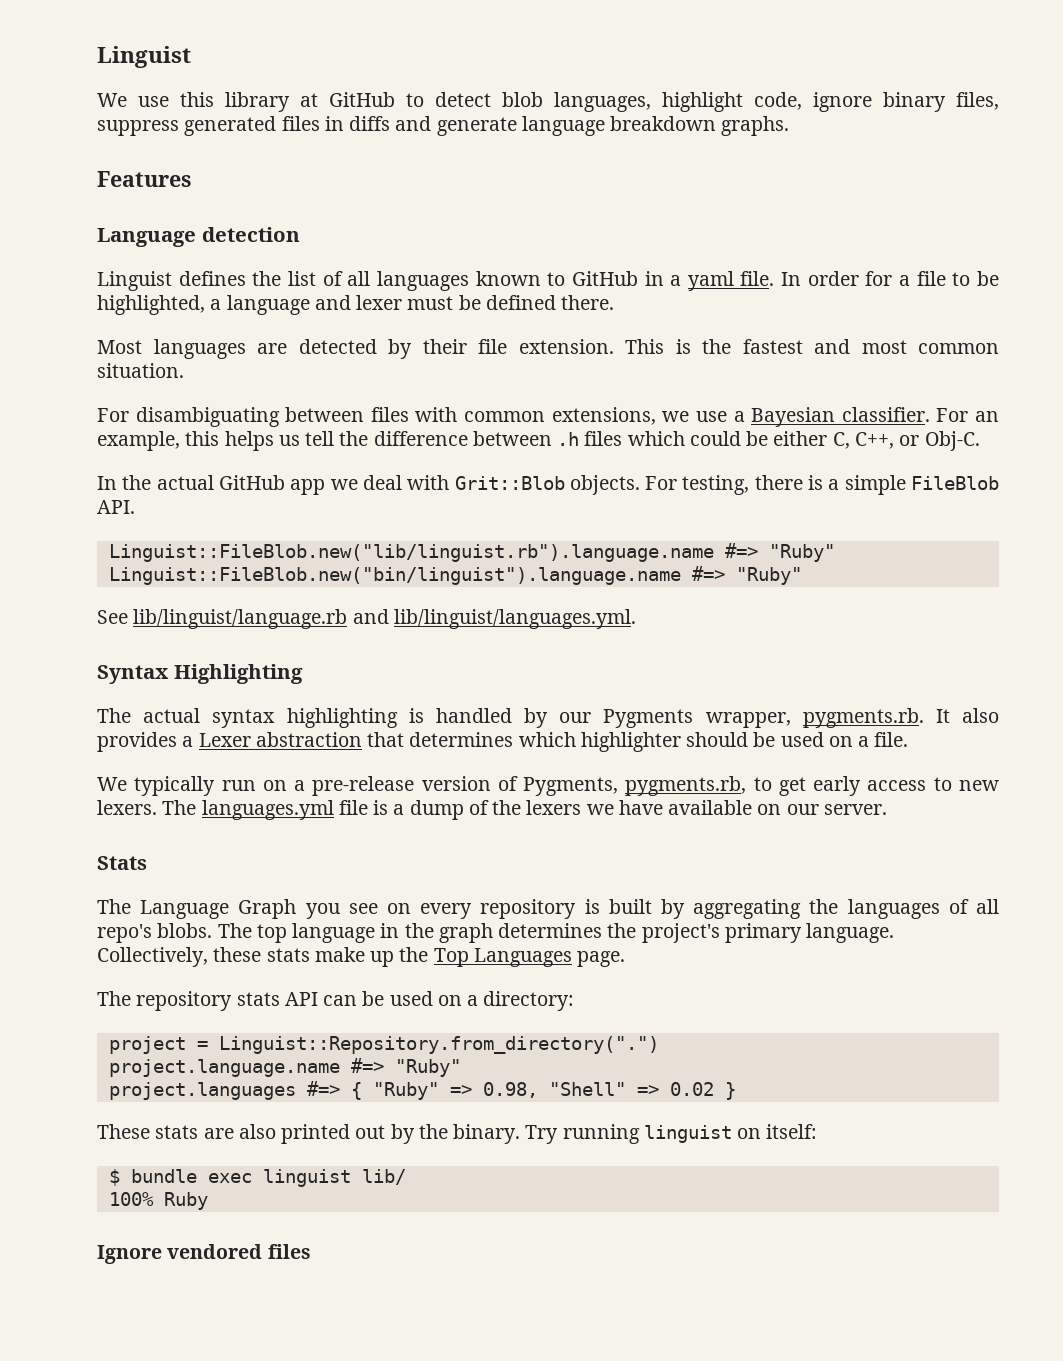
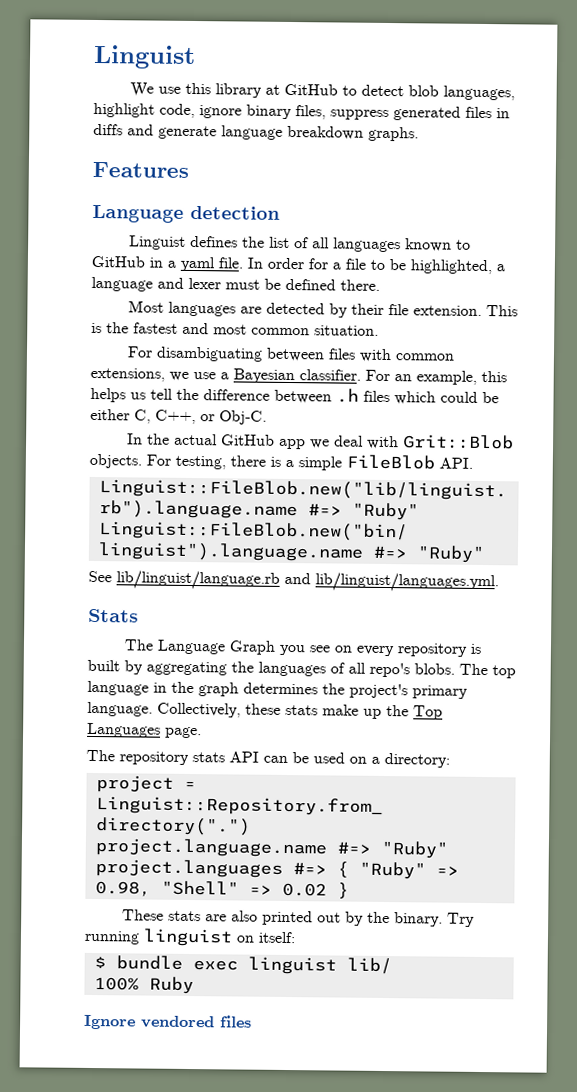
- Syntax Highlighting
- The actual syntax highlighting is handled by our Pygments wrapper, pygments.rb. It also provides a Lexer abstraction that determines which highlighter should be used on a file.
- We typically run on a pre-release version of Pygments, pygments.rb, to get early access to new lexers. The languages.yml file is a dump of the lexers we have available on our server.

